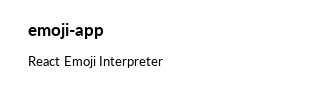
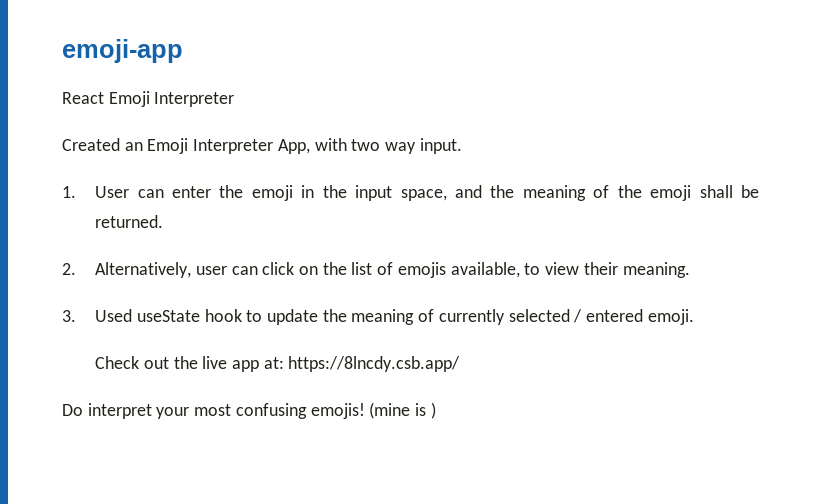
+ Created an Emoji Interpreter App, with two way input.
+ 1. User can enter the emoji in the input space, and the meaning of the emoji shall be returned.
+ 2. Alternatively, user can click on the list of emojis available, to view their meaning.
+ 3. Used useState hook to update the meaning of currently selected / entered emoji.
+ Check out the live app at: https://8lncdy.csb.app/
+ Do interpret your most confusing emojis! (mine is )

